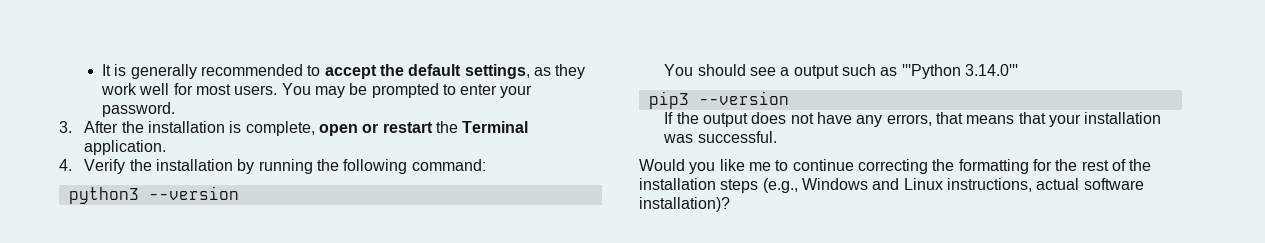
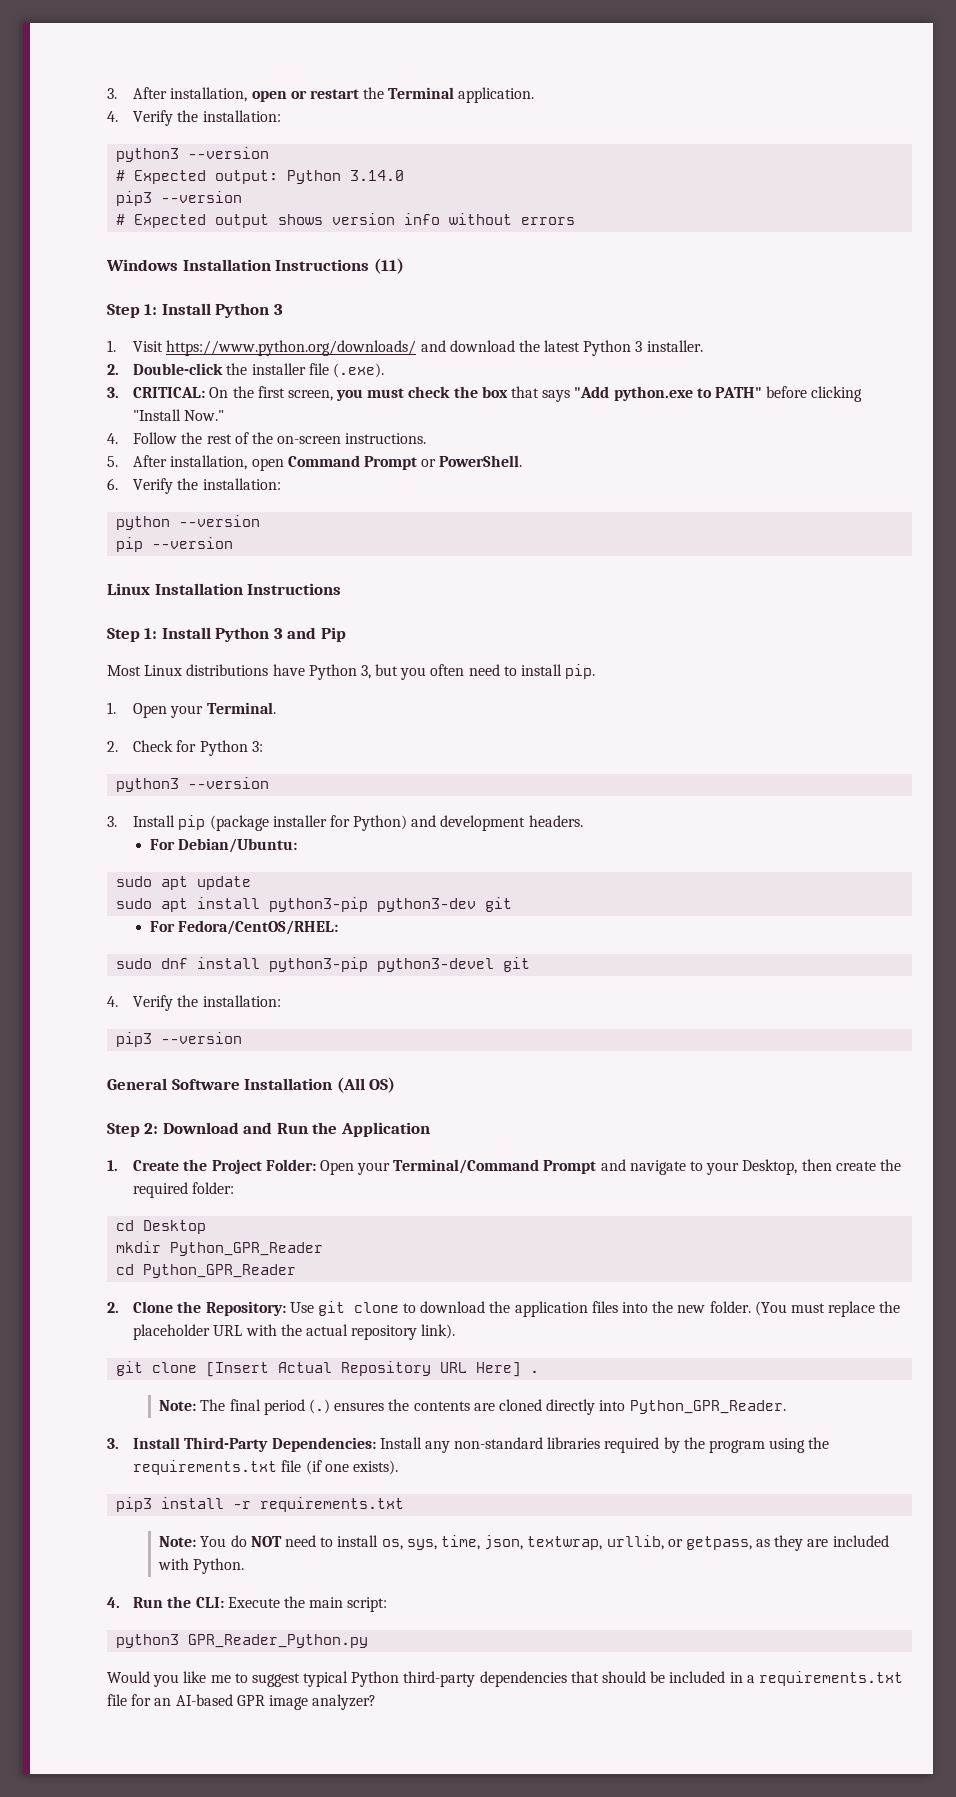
- It is generally recommended to accept the default settings, as they work well for most users. You may be prompted to enter your password.
- 3. After the installation is complete, open or restart the Terminal application.
- 4. Verify the installation by running the following command:
+ 3. After installation, open or restart the Terminal application.
+ 4. Verify the installation:
  python3 --version
- You should see a output such as '''Python 3.14.0'''
+ # Expected output: Python 3.14.0
  pip3 --version
- If the output does not have any errors, that means that your installation was successful.
+ # Expected output shows version info without errors
+ Windows Installation Instructions (11)
+ Step 1: Install Python 3
+ 1. Visit https://www.python.org/downloads/ and download the latest Python 3 installer.
+ 2. Double-click the installer file (.exe).
+ 3. CRITICAL: On the first screen, you must check the box that says "Add python.exe to PATH" before clicking "Install Now."
+ 4. Follow the rest of the on-screen instructions.
+ 5. After installation, open Command Prompt or PowerShell.
+ 6. Verify the installation:
+ python --version
+ pip --version
+ Linux Installation Instructions
+ Step 1: Install Python 3 and Pip
+ Most Linux distributions have Python 3, but you often need to install pip.
+ 1. Open your Terminal.
+ 2. Check for Python 3:
+ python3 --version
+ 3. Install pip (package installer for Python) and development headers.
+ For Debian/Ubuntu:
+ sudo apt update
+ sudo apt install python3-pip python3-dev git
+ For Fedora/CentOS/RHEL:
+ sudo dnf install python3-pip python3-devel git
+ 4. Verify the installation:
+ pip3 --version
+ General Software Installation (All OS)
+ Step 2: Download and Run the Application
+ 1. Create the Project Folder: Open your Terminal/Command Prompt and navigate to your Desktop, then create the required folder:
+ cd Desktop
+ mkdir Python_GPR_Reader
+ cd Python_GPR_Reader
+ 2. Clone the Repository: Use git clone to download the application files into the new folder. (You must replace the placeholder URL with the actual repository link).
+ git clone [Insert Actual Repository URL Here] .
+ Note: The final period (.) ensures the contents are cloned directly into Python_GPR_Reader.
+ 3. Install Third-Party Dependencies: Install any non-standard libraries required by the program using the requirements.txt file (if one exists).
+ pip3 install -r requirements.txt
+ Note: You do NOT need to install os, sys, time, json, textwrap, urllib, or getpass, as they are included with Python.
+ 4. Run the CLI: Execute the main script:
+ python3 GPR_Reader_Python.py
- Would you like me to continue correcting the formatting for the rest of the installation steps (e.g., Windows and Linux instructions, actual software installation)?
+ Would you like me to suggest typical Python third-party dependencies that should be included in a requirements.txt file for an AI-based GPR image analyzer?

